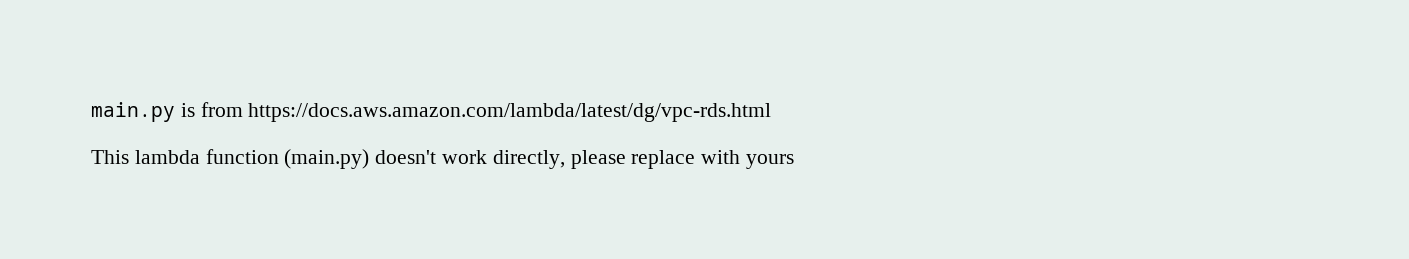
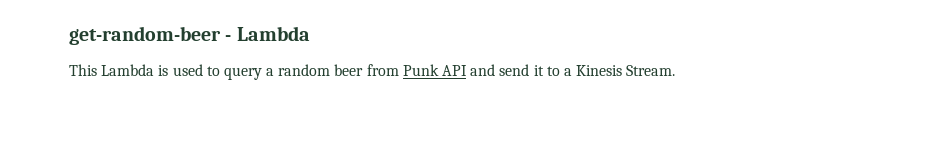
- main.py is from https://docs.aws.amazon.com/lambda/latest/dg/vpc-rds.html
- This lambda function (main.py) doesn't work directly, please replace with yours
+ get-random-beer - Lambda
+ This Lambda is used to query a random beer from Punk API and send it to a Kinesis Stream.

